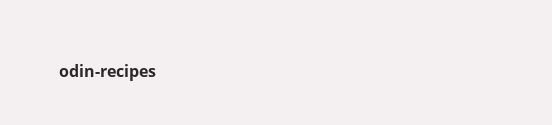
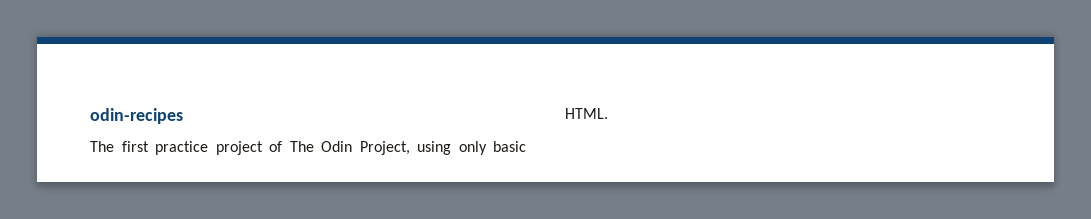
+ The first practice project of The Odin Project, using only basic HTML.

